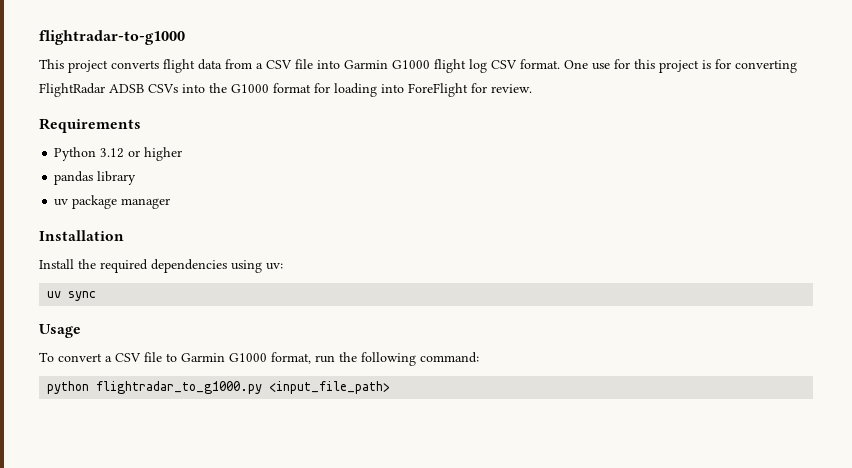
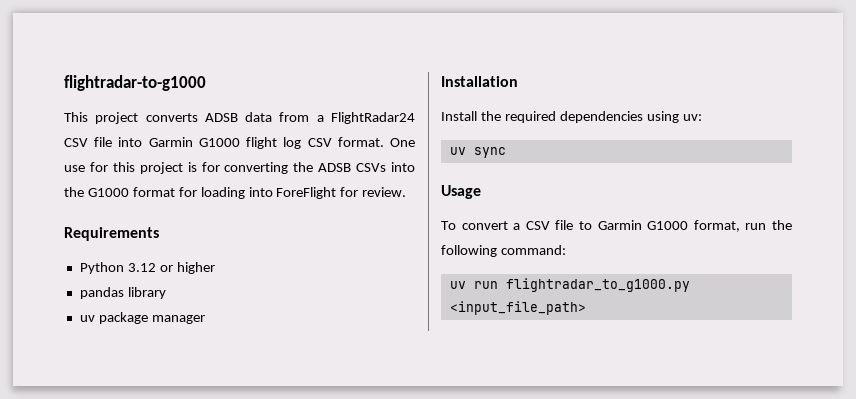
- This project converts flight data from a CSV file into Garmin G1000 flight log CSV format.
+ This project converts ADSB data from a FlightRadar24 CSV file into Garmin G1000 flight log CSV format.
- One use for this project is for converting FlightRadar ADSB CSVs into the G1000 format for loading into ForeFlight for review.
+ One use for this project is for converting the ADSB CSVs into the G1000 format for loading into ForeFlight for review.
- python flightradar_to_g1000.py <input_file_path>
+ uv run flightradar_to_g1000.py <input_file_path>

